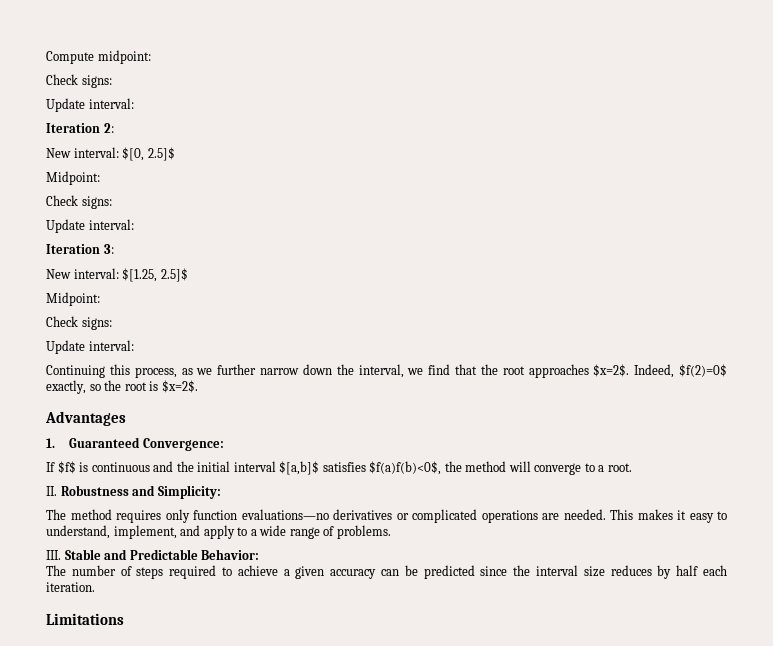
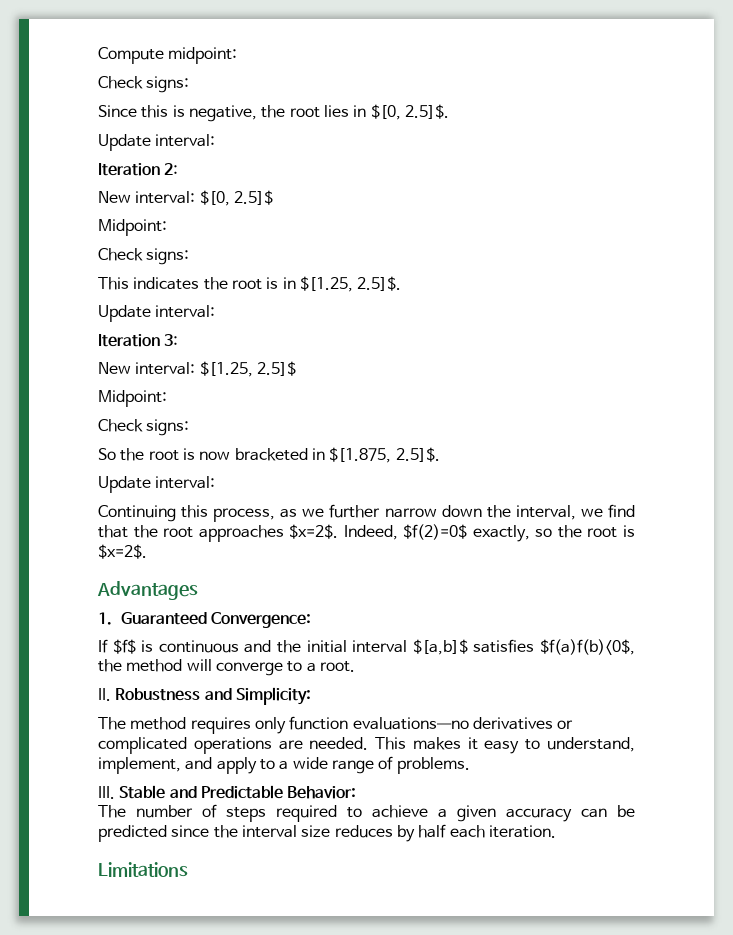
+ Since this is negative, the root lies in $[0, 2.5]$.
+ This indicates the root is in $[1.25, 2.5]$.
+ So the root is now bracketed in $[1.875, 2.5]$.

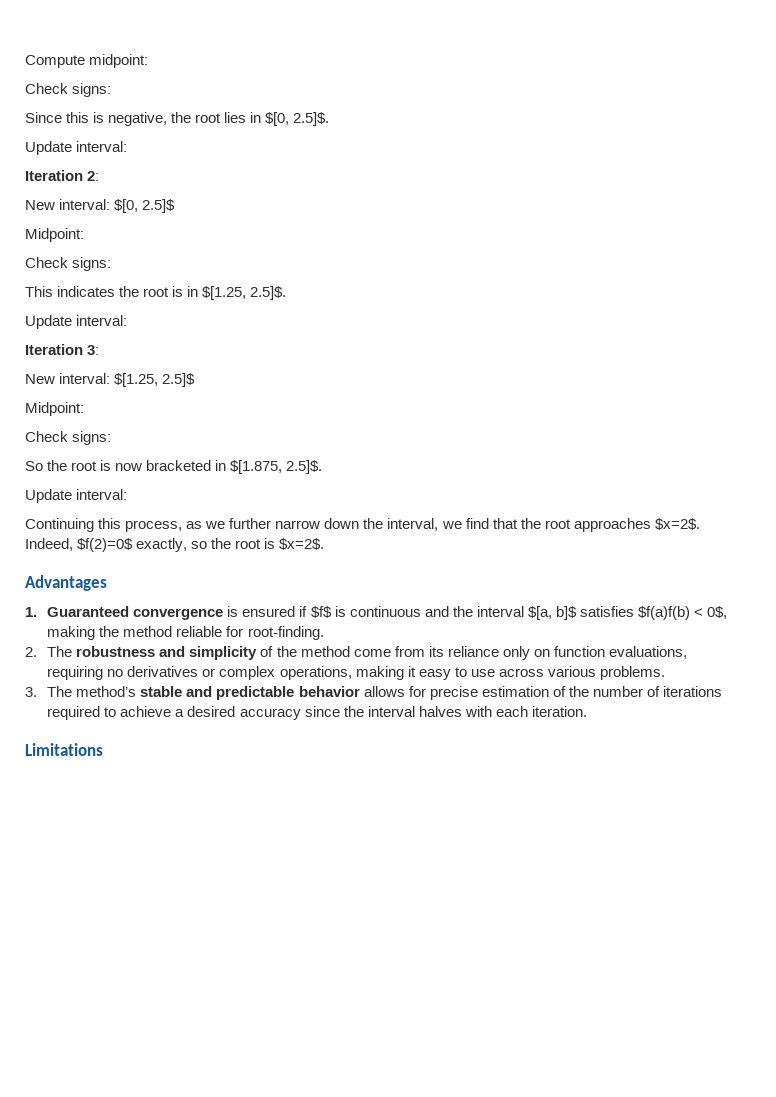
- 1. Guaranteed Convergence:
- If $f$ is continuous and the initial interval $[a,b]$ satisfies $f(a)f(b)<0$, the method will converge to a root.
- II. Robustness and Simplicity:
- The method requires only function evaluations—no derivatives or complicated operations are needed. This makes it easy to understand, implement, and apply to a wide range of problems.
- III. Stable and Predictable Behavior:
- The number of steps required to achieve a given accuracy can be predicted since the interval size reduces by half each iteration.
+ 1. Guaranteed convergence is ensured if $f$ is continuous and the interval $[a, b]$ satisfies $f(a)f(b) < 0$, making the method reliable for root-finding.
+ 2. The robustness and simplicity of the method come from its reliance only on function evaluations, requiring no derivatives or complex operations, making it easy to use across various problems.
+ 3. The method’s stable and predictable behavior allows for precise estimation of the number of iterations required to achieve a desired accuracy since the interval halves with each iteration.

